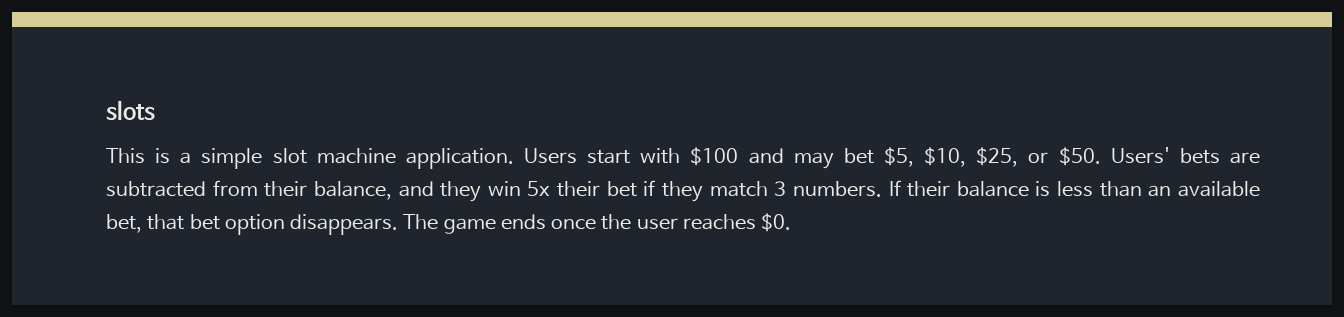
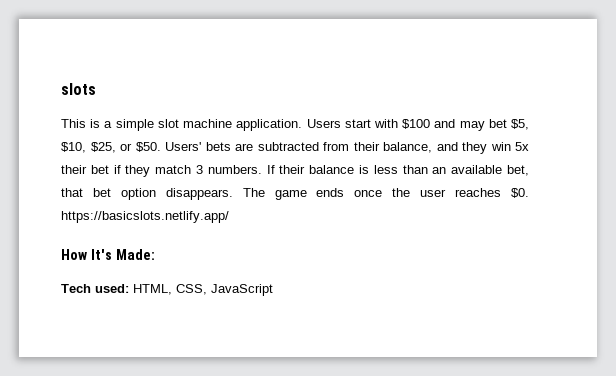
- The game ends once the user reaches $0.
+ The game ends once the user reaches $0. https://basicslots.netlify.app/
+ How It's Made:
+ Tech used: HTML, CSS, JavaScript

